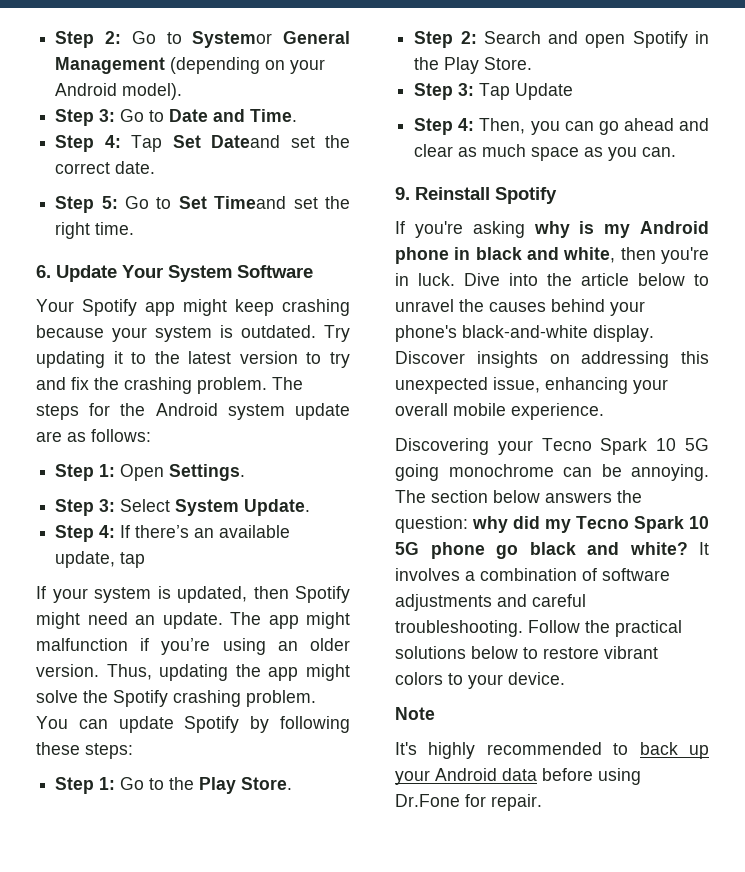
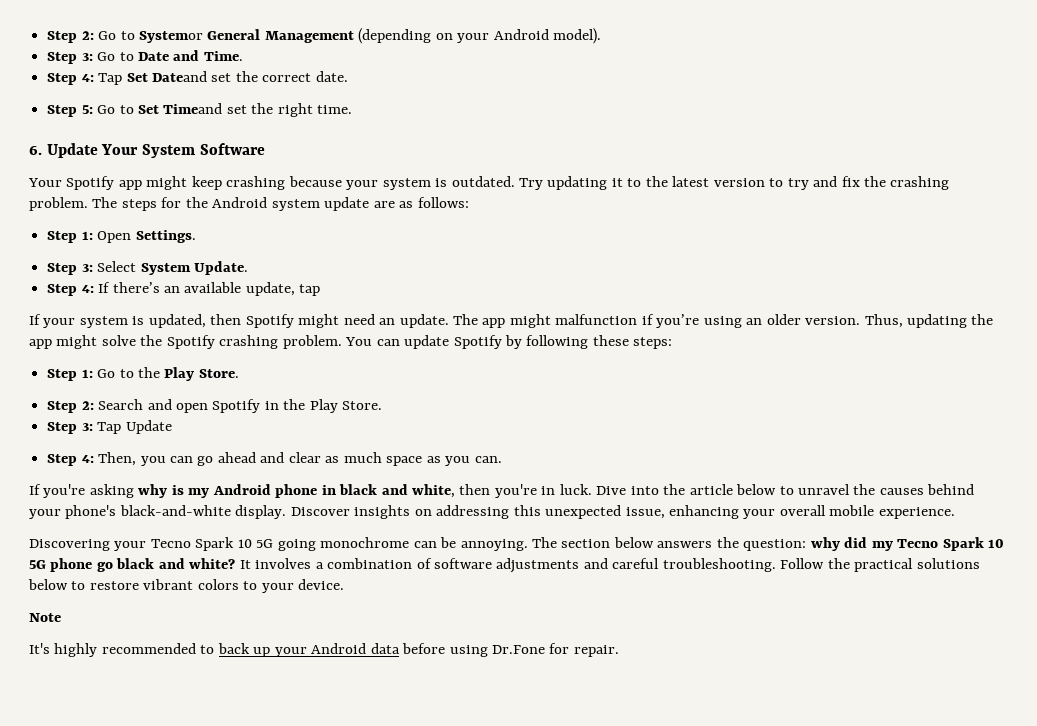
- 9. Reinstall Spotify

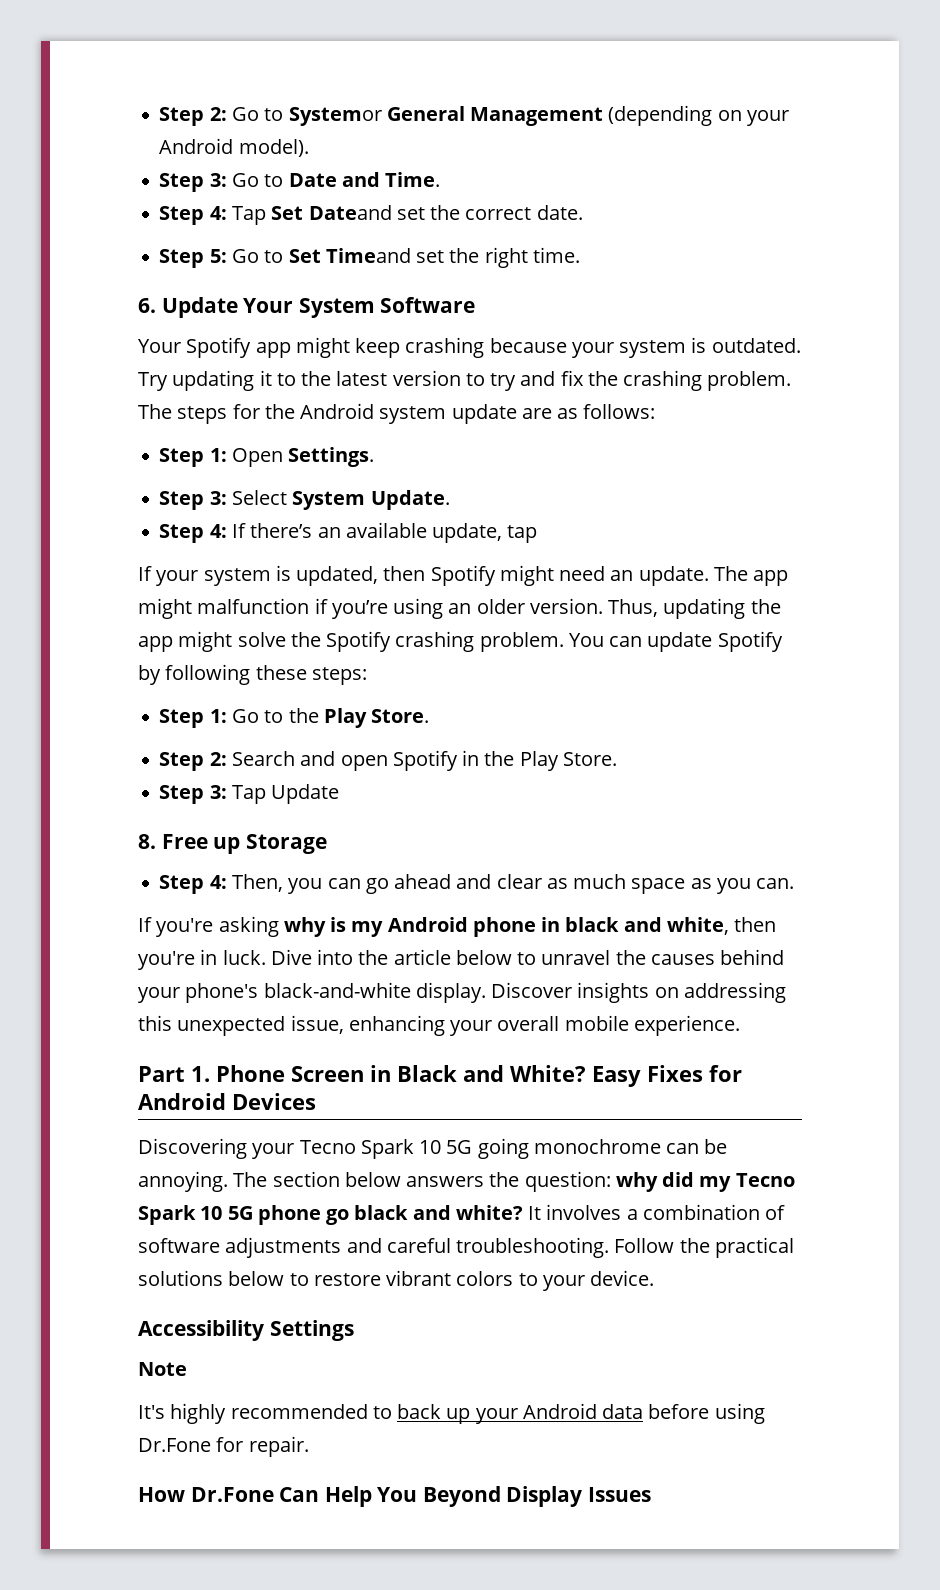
+ 8. Free up Storage
+ Part 1. Phone Screen in Black and White? Easy Fixes for Android Devices
+ Accessibility Settings
+ How Dr.Fone Can Help You Beyond Display Issues

